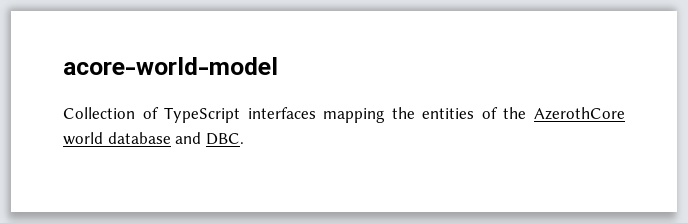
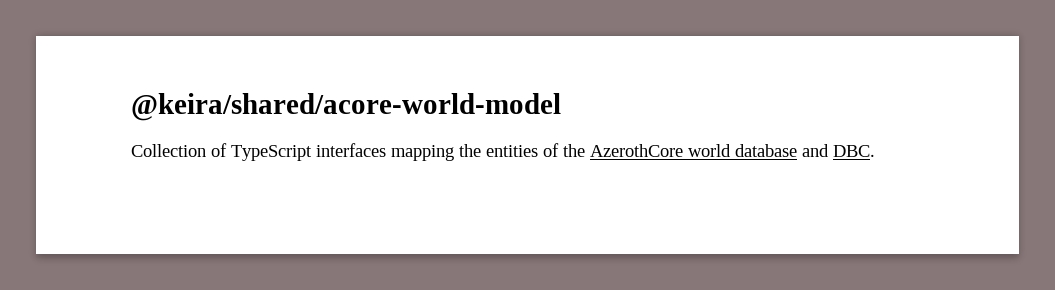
- acore-world-model
+ @keira/shared/acore-world-model

